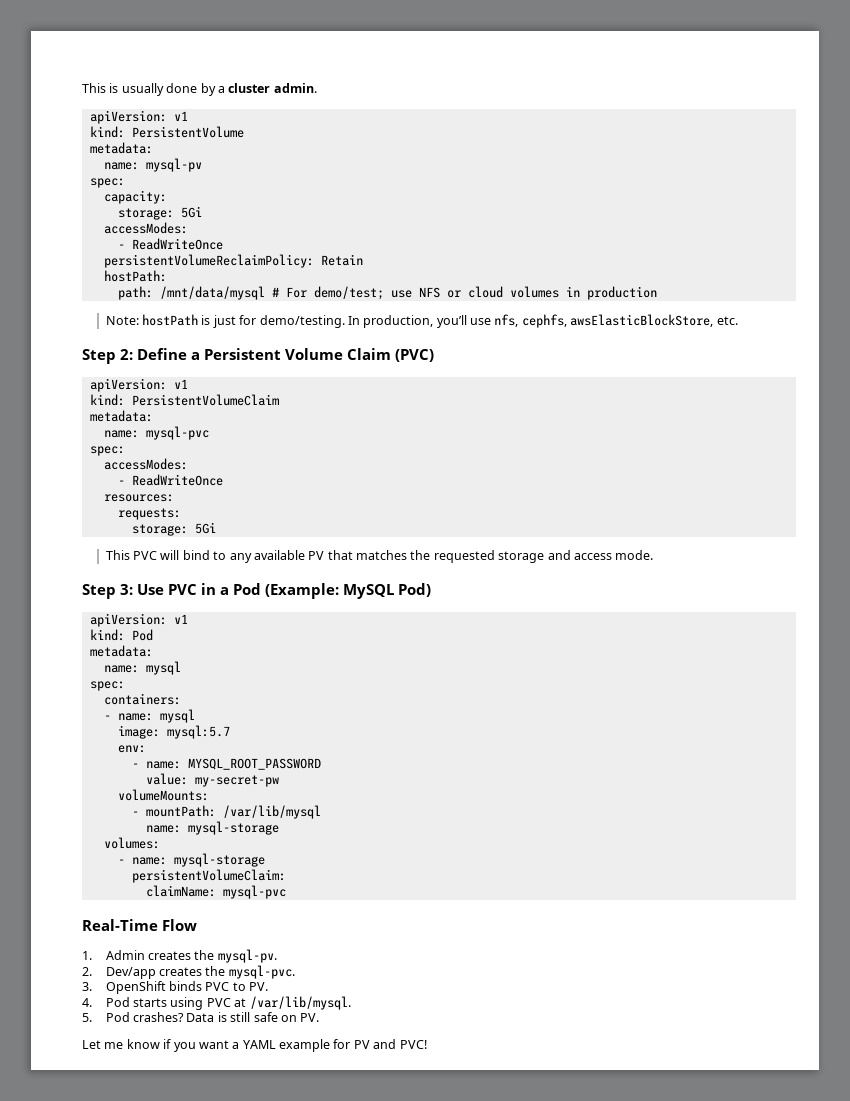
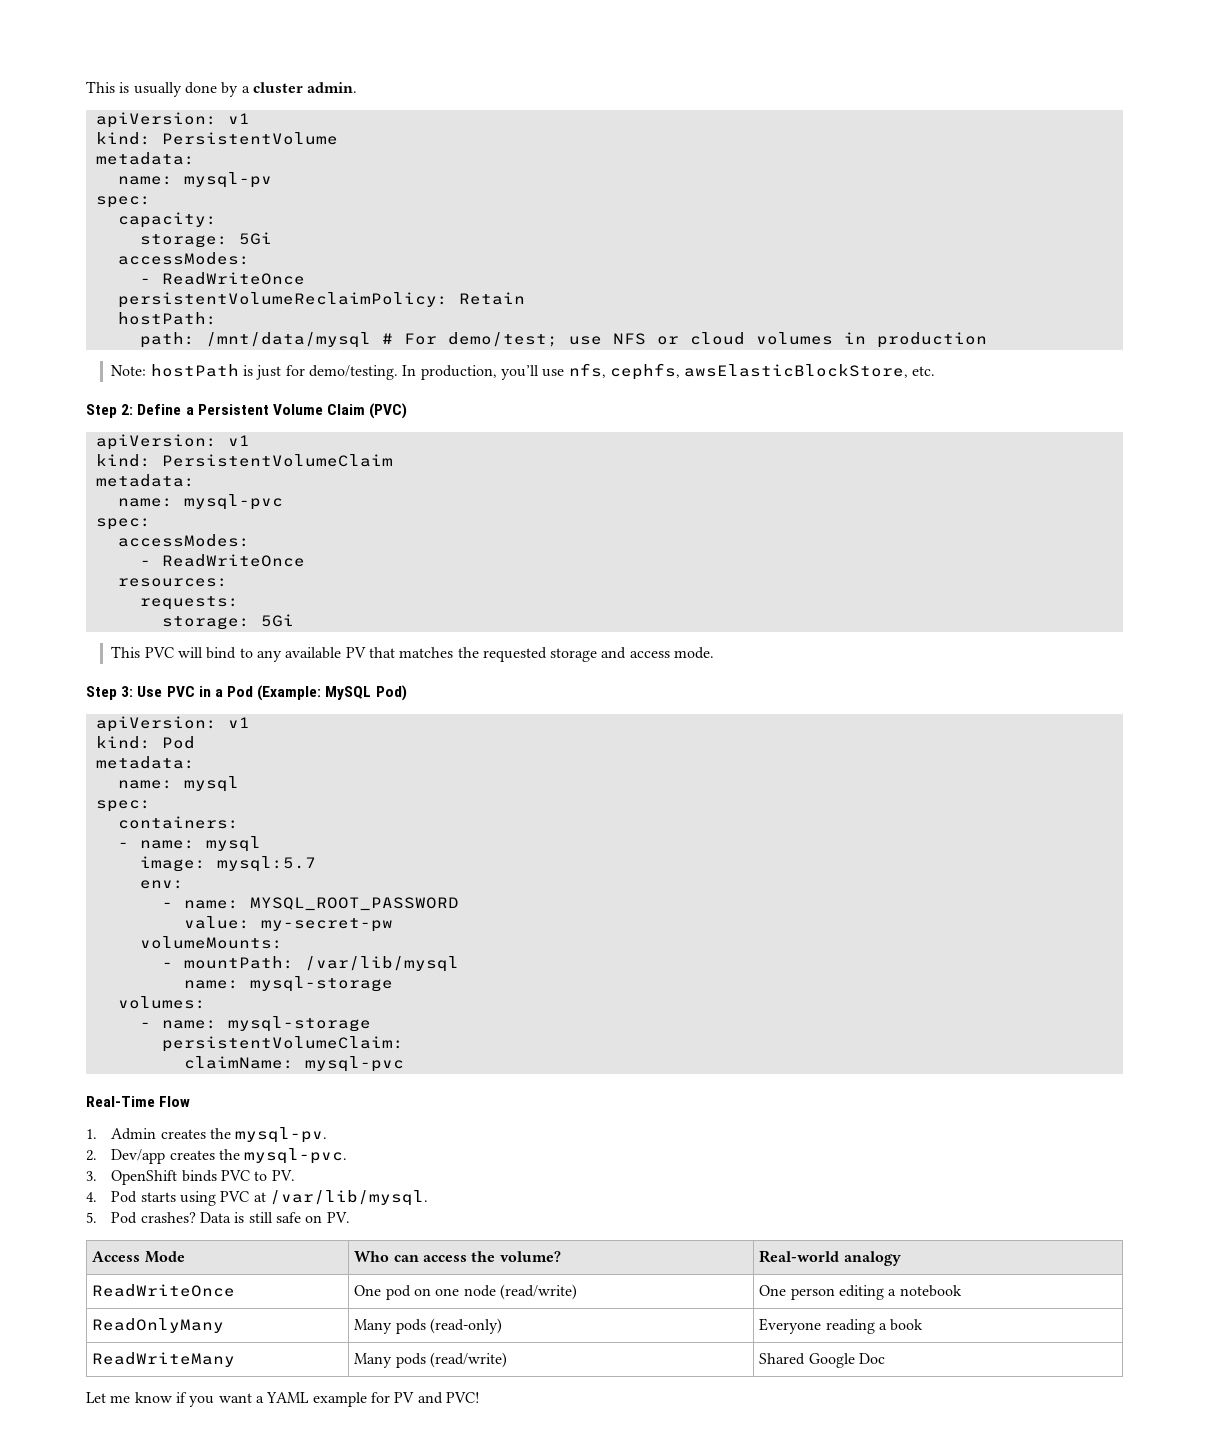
+ Access Mode | Who can access the volume? | Real-world analogy
+ ReadWriteOnce | One pod on one node (read/write) | One person editing a notebook
+ ReadOnlyMany | Many pods (read-only) | Everyone reading a book
+ ReadWriteMany | Many pods (read/write) | Shared Google Doc

